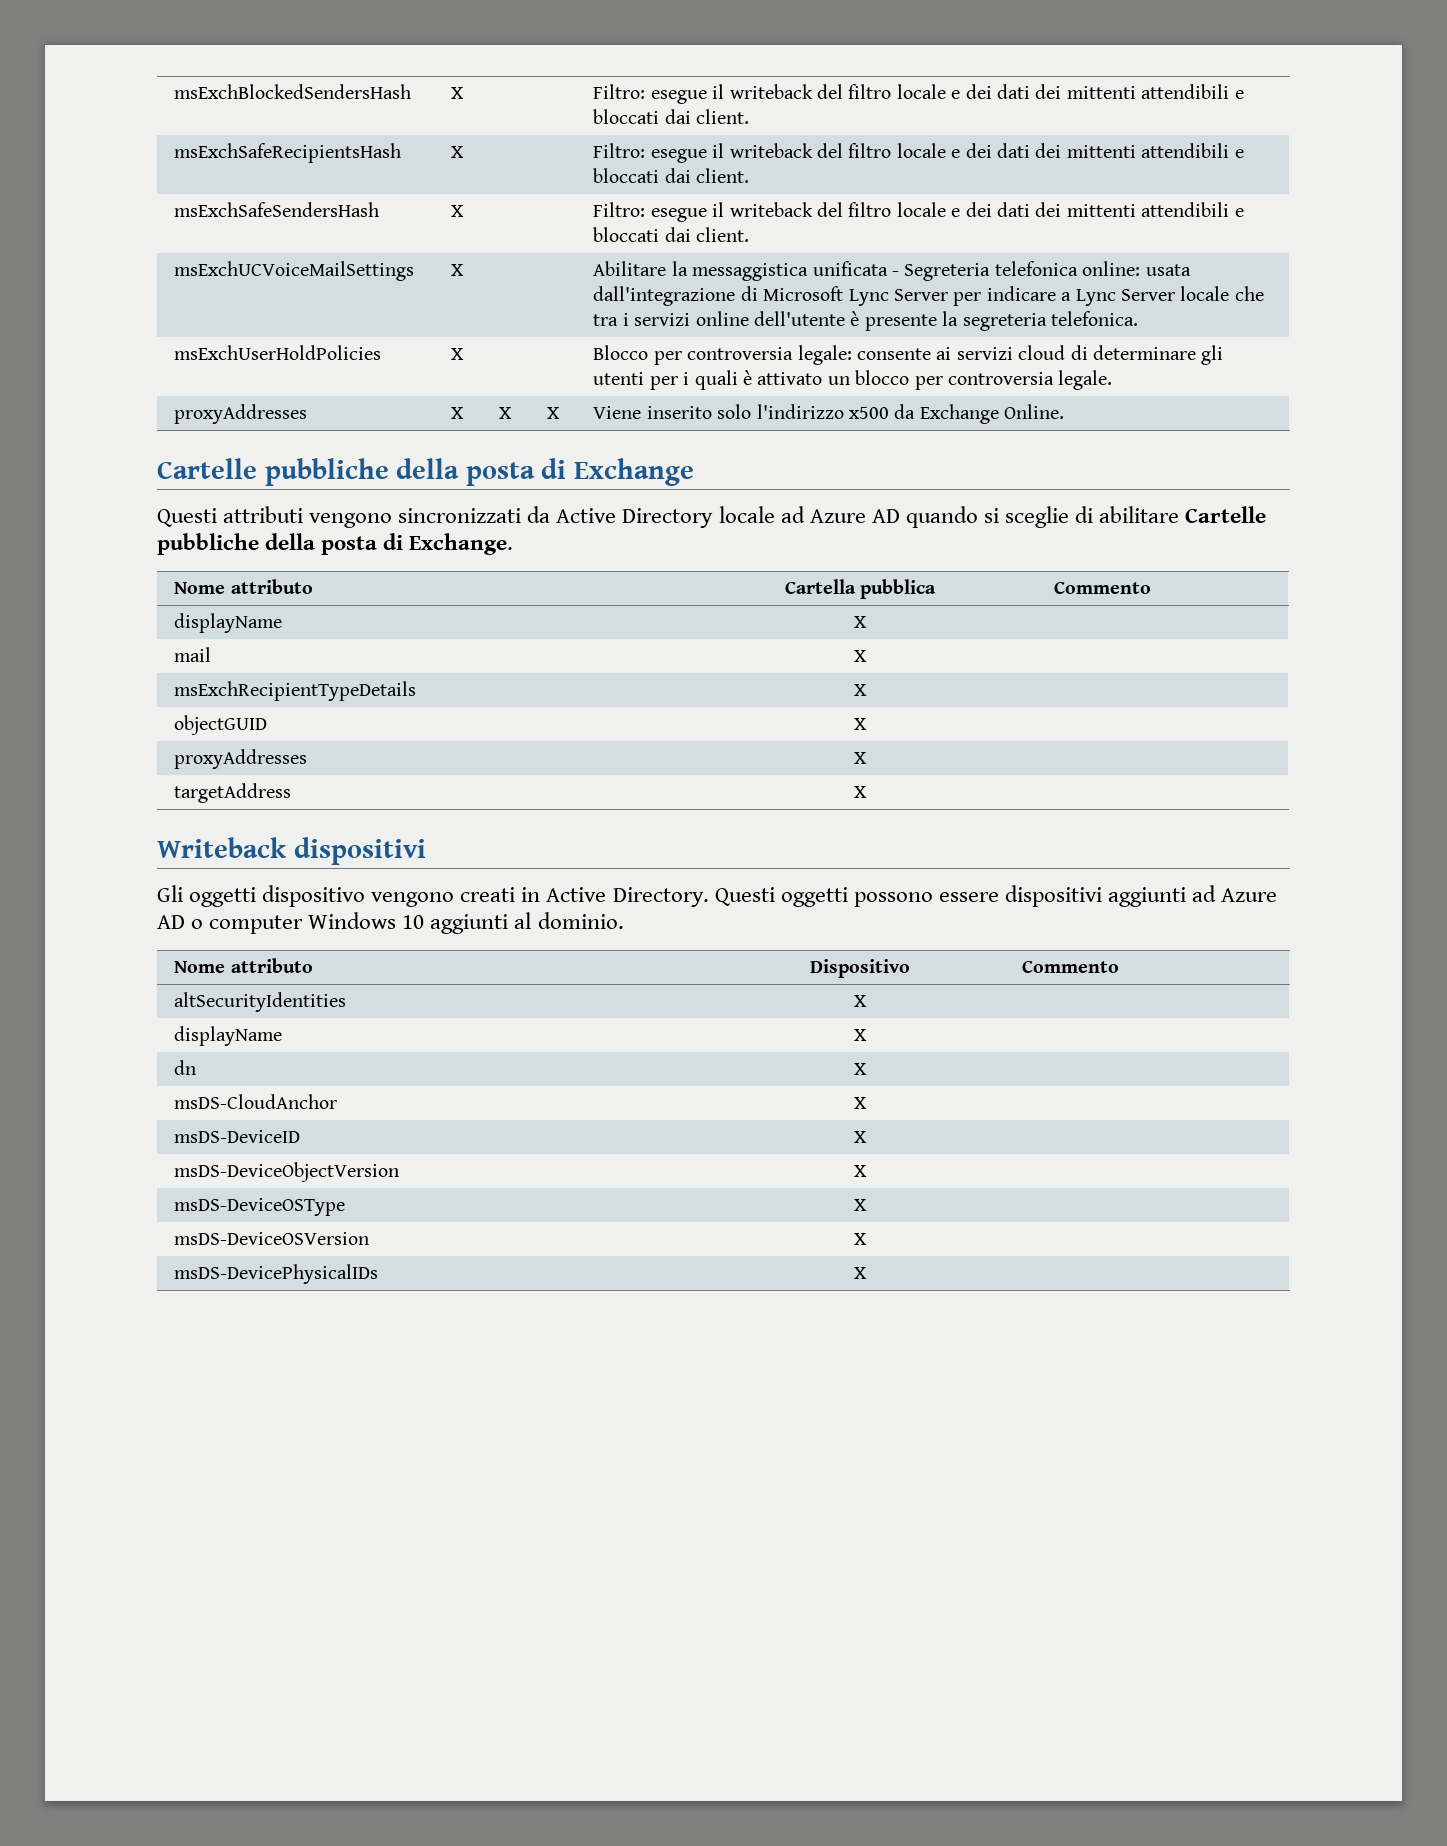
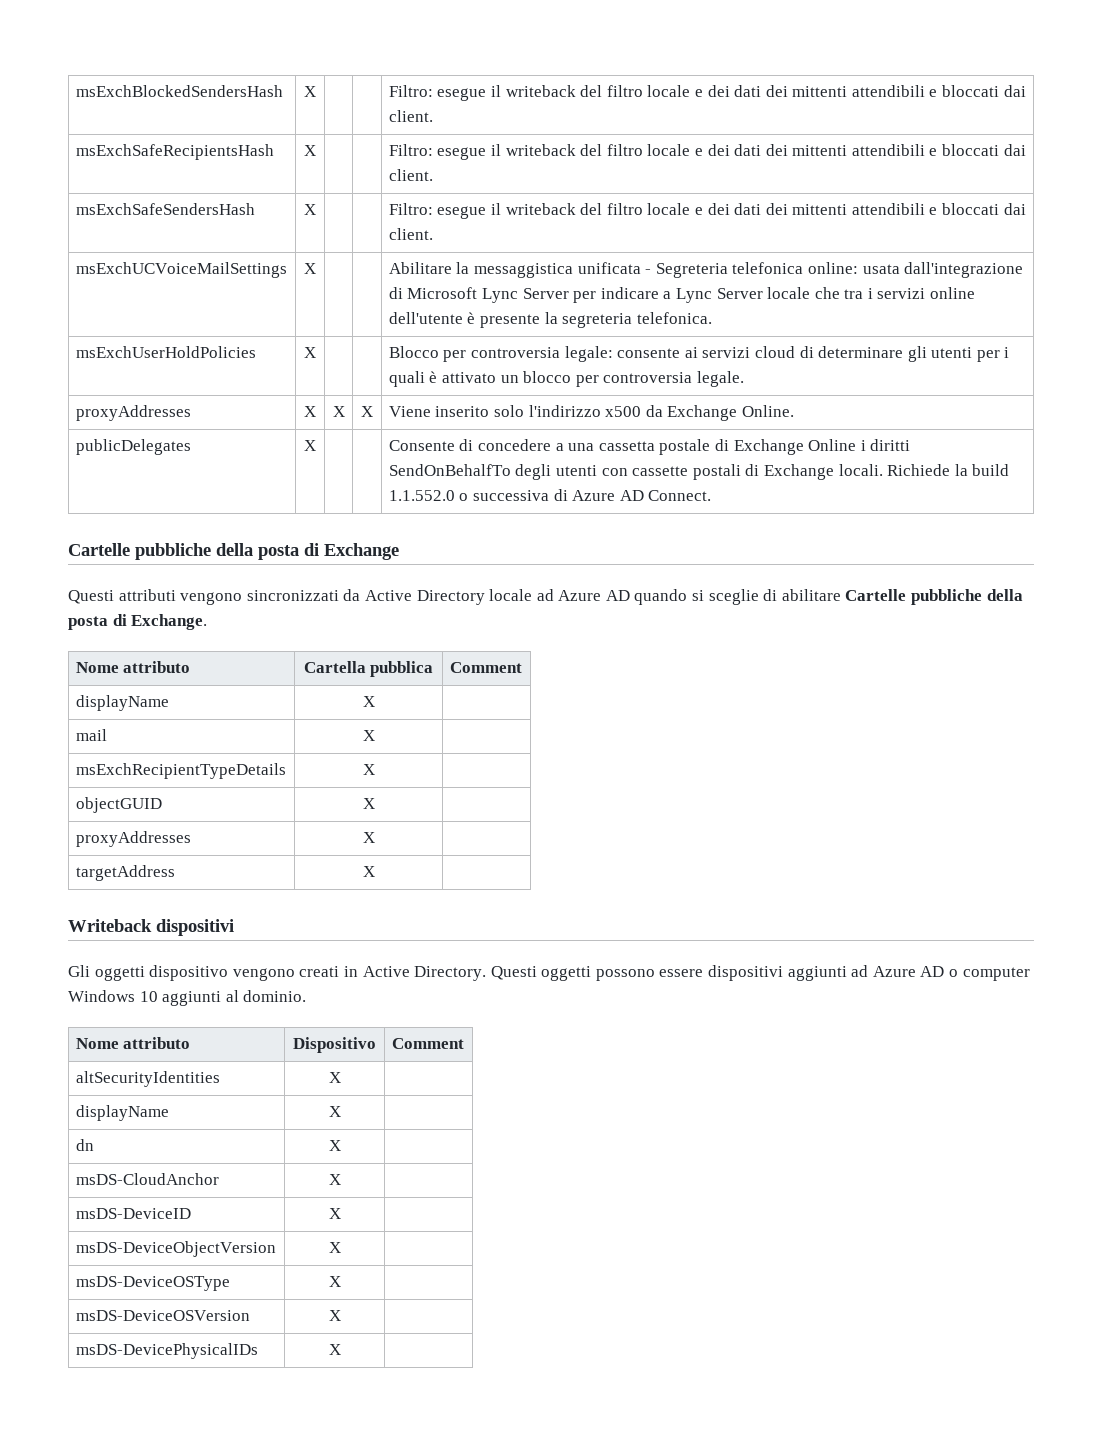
+ publicDelegates | X | | | Consente di concedere a una cassetta postale di Exchange Online i diritti SendOnBehalfTo degli utenti con cassette postali di Exchange locali. Richiede la build 1.1.552.0 o successiva di Azure AD Connect.
- Nome attributo | Cartella pubblica | Commento
+ Nome attributo | Cartella pubblica | Comment
- Nome attributo | Dispositivo | Commento
+ Nome attributo | Dispositivo | Comment

